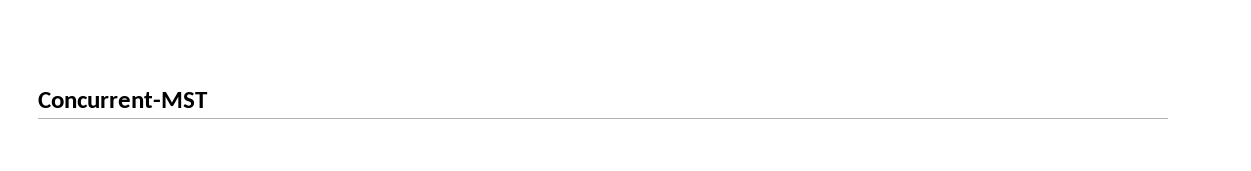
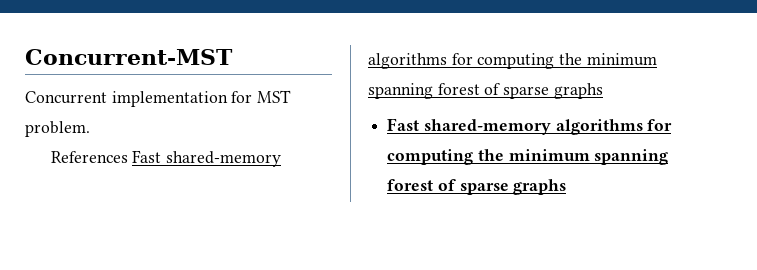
+ Concurrent implementation for MST problem.
+ References Fast shared-memory algorithms for computing the minimum spanning forest of sparse graphs
+ Fast shared-memory algorithms for computing the minimum spanning forest of sparse graphs

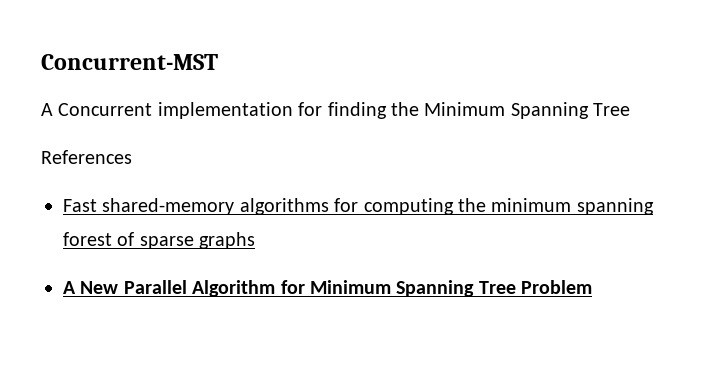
- Concurrent implementation for MST problem.
+ A Concurrent implementation for finding the Minimum Spanning Tree
- References Fast shared-memory algorithms for computing the minimum spanning forest of sparse graphs
+ References
  Fast shared-memory algorithms for computing the minimum spanning forest of sparse graphs
+ A New Parallel Algorithm for Minimum Spanning Tree Problem

